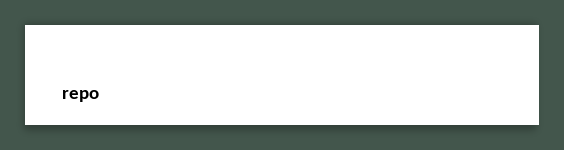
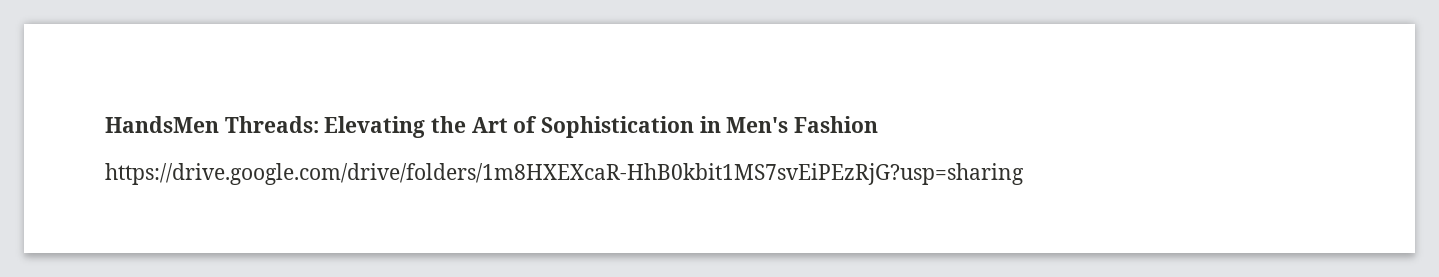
- repo
+ HandsMen Threads: Elevating the Art of Sophistication in Men's Fashion
+ https://drive.google.com/drive/folders/1m8HXEXcaR-HhB0kbit1MS7svEiPEzRjG?usp=sharing

